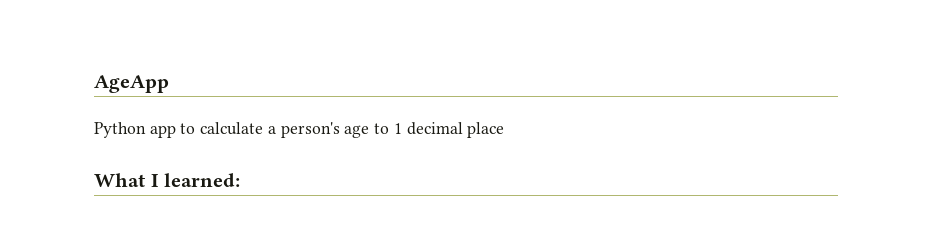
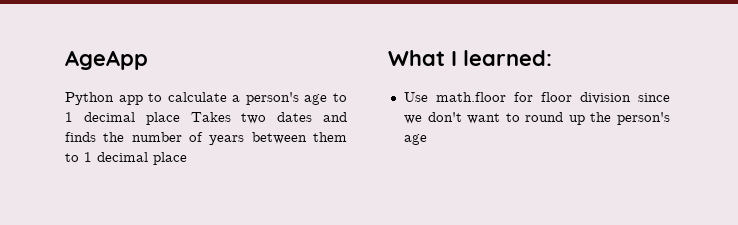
- Python app to calculate a person's age to 1 decimal place
+ Python app to calculate a person's age to 1 decimal place Takes two dates and finds the number of years between them to 1 decimal place
  What I learned:
+ Use math.floor for floor division since we don't want to round up the person's age

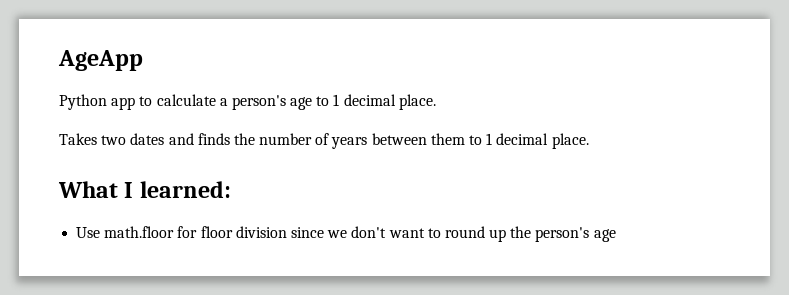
- Python app to calculate a person's age to 1 decimal place Takes two dates and finds the number of years between them to 1 decimal place
+ Python app to calculate a person's age to 1 decimal place.
+ Takes two dates and finds the number of years between them to 1 decimal place.

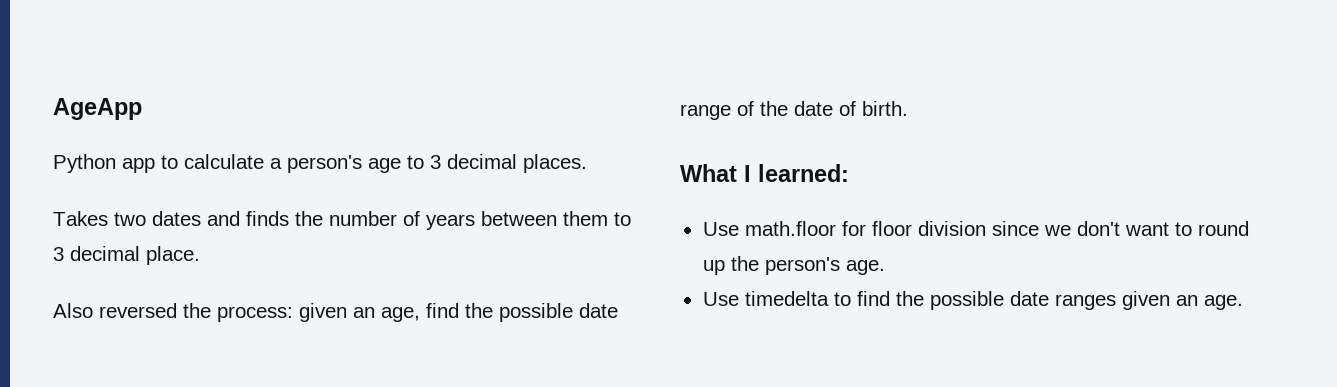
- Python app to calculate a person's age to 1 decimal place.
+ Python app to calculate a person's age to 3 decimal places.
- Takes two dates and finds the number of years between them to 1 decimal place.
+ Takes two dates and finds the number of years between them to 3 decimal place.
+ Also reversed the process: given an age, find the possible date range of the date of birth.
- Use math.floor for floor division since we don't want to round up the person's age
+ Use math.floor for floor division since we don't want to round up the person's age.
+ Use timedelta to find the possible date ranges given an age.

